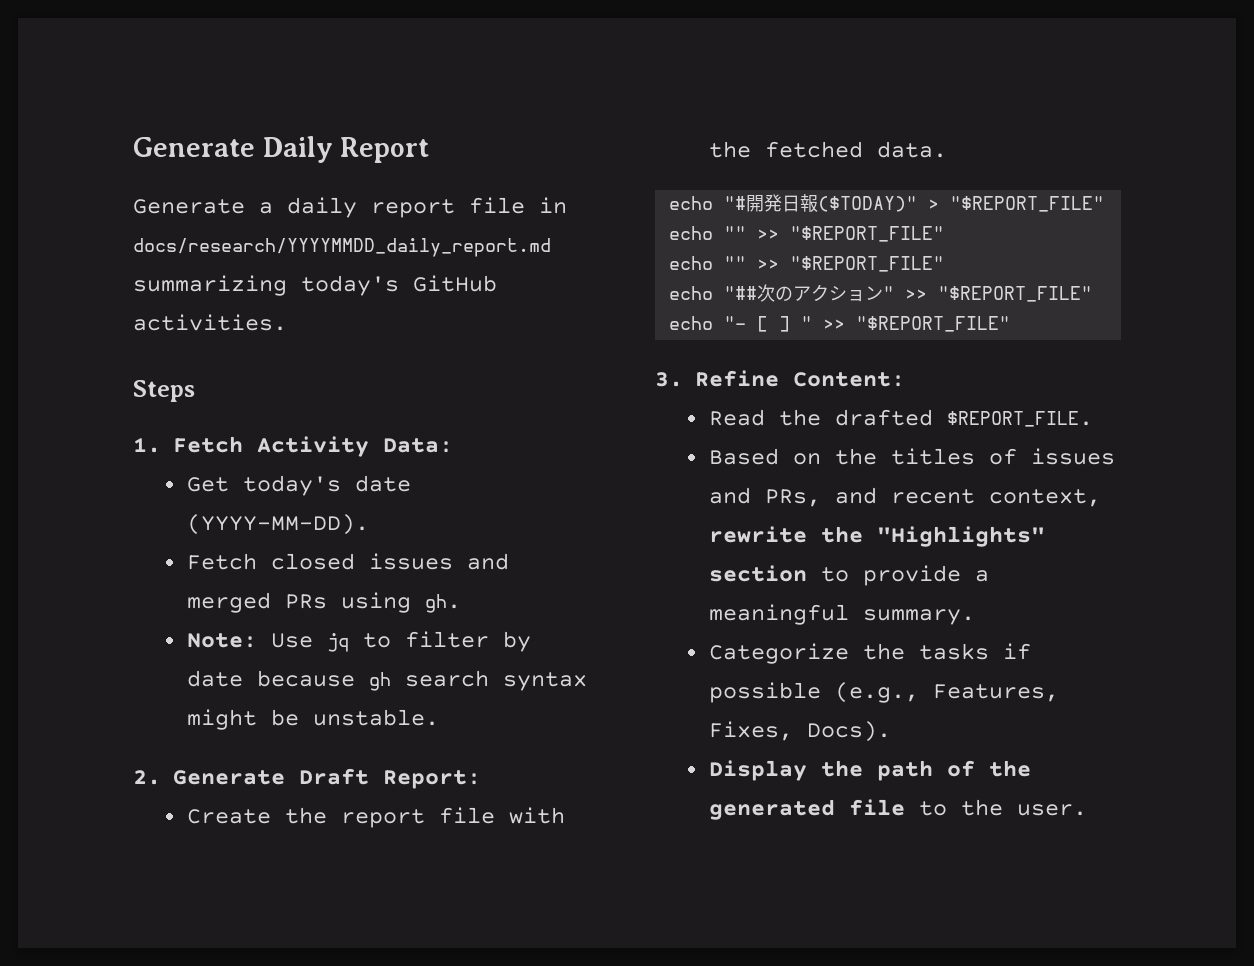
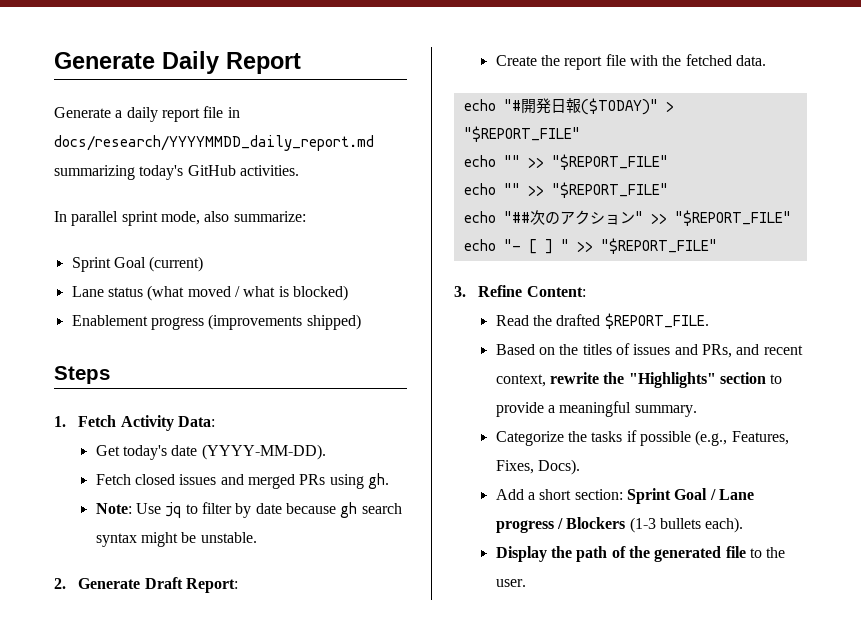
+ In parallel sprint mode, also summarize:
+ Sprint Goal (current)
+ Lane status (what moved / what is blocked)
+ Enablement progress (improvements shipped)
+ Add a short section: Sprint Goal / Lane progress / Blockers (1-3 bullets each).

